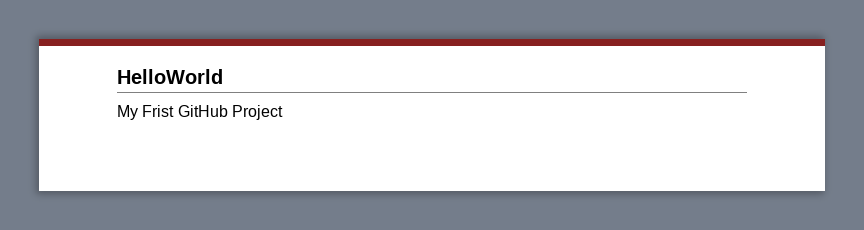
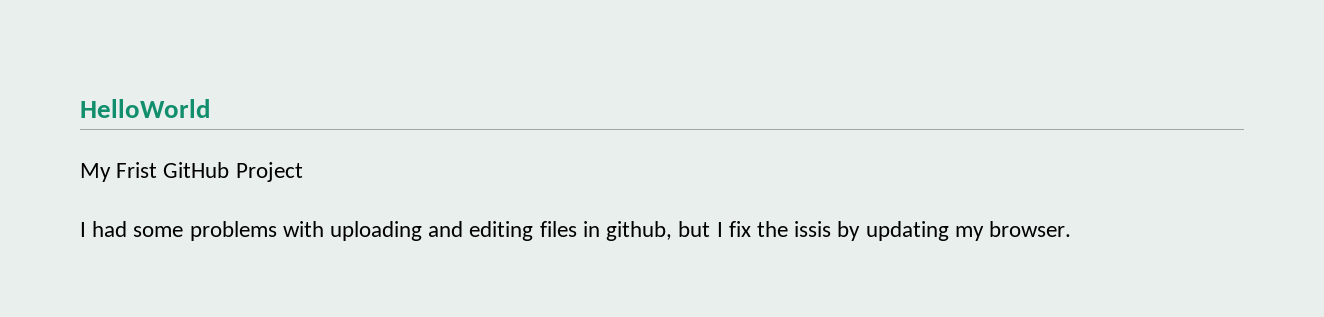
+ I had some problems with uploading and editing files in github, but I fix the issis by updating my browser.

